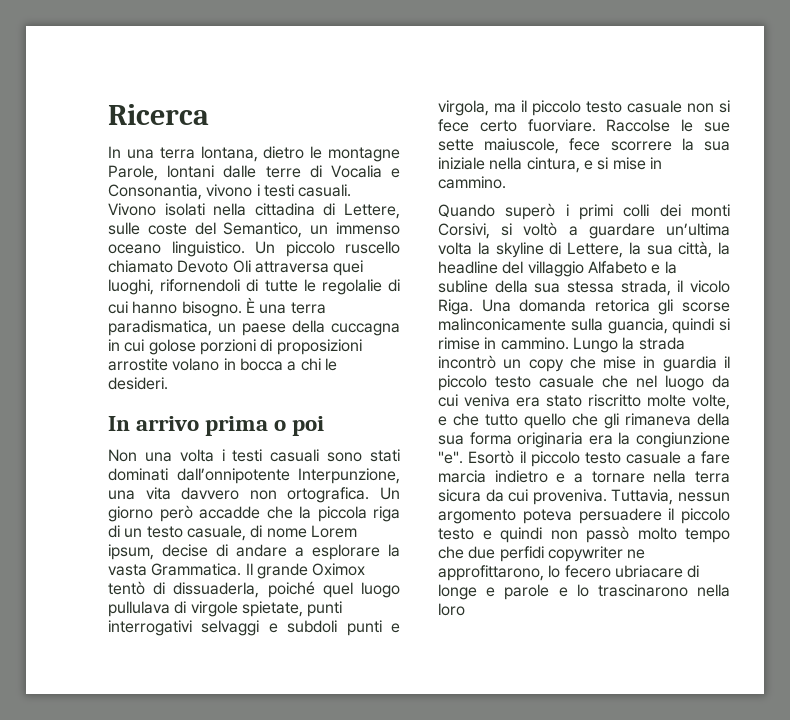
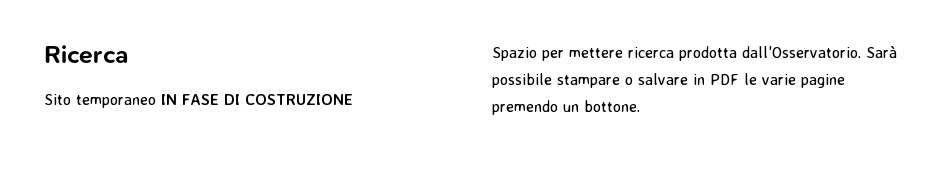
- In una terra lontana, dietro le montagne Parole, lontani dalle terre di Vocalia e Consonantia, vivono i testi casuali. Vivono isolati nella cittadina di Lettere, sulle coste del Semantico, un immenso oceano linguistico. Un piccolo ruscello chiamato Devoto Oli attraversa quei luoghi, rifornendoli di tutte le regolalie di cui hanno bisogno. È una terra paradismatica, un paese della cuccagna in cui golose porzioni di proposizioni arrostite volano in bocca a chi le desideri.
- In arrivo prima o poi
- Non una volta i testi casuali sono stati dominati dall’onnipotente Interpunzione, una vita davvero non ortografica. Un giorno però accadde che la piccola riga di un testo casuale, di nome Lorem ipsum, decise di andare a esplorare la vasta Grammatica. Il grande Oximox tentò di dissuaderla, poiché quel luogo pullulava di virgole spietate, punti interrogativi selvaggi e subdoli punti e virgola, ma il piccolo testo casuale non si fece certo fuorviare. Raccolse le sue sette maiuscole, fece scorrere la sua iniziale nella cintura, e si mise in cammino.
- Quando superò i primi colli dei monti Corsivi, si voltò a guardare un’ultima volta la skyline di Lettere, la sua città, la headline del villaggio Alfabeto e la subline della sua stessa strada, il vicolo Riga. Una domanda retorica gli scorse malinconicamente sulla guancia, quindi si rimise in cammino. Lungo la strada incontrò un copy che mise in guardia il piccolo testo casuale che nel luogo da cui veniva era stato riscritto molte volte, e che tutto quello che gli rimaneva della sua forma originaria era la congiunzione "e". Esortò il piccolo testo casuale a fare marcia indietro e a tornare nella terra sicura da cui proveniva. Tuttavia, nessun argomento poteva persuadere il piccolo testo e quindi non passò molto tempo che due perfidi copywriter ne approfittarono, lo fecero ubriacare di longe e parole e lo trascinarono nella loro
+ Sito temporaneo IN FASE DI COSTRUZIONE
+ Spazio per mettere ricerca prodotta dall'Osservatorio. Sarà possibile stampare o salvare in PDF le varie pagine premendo un bottone.

